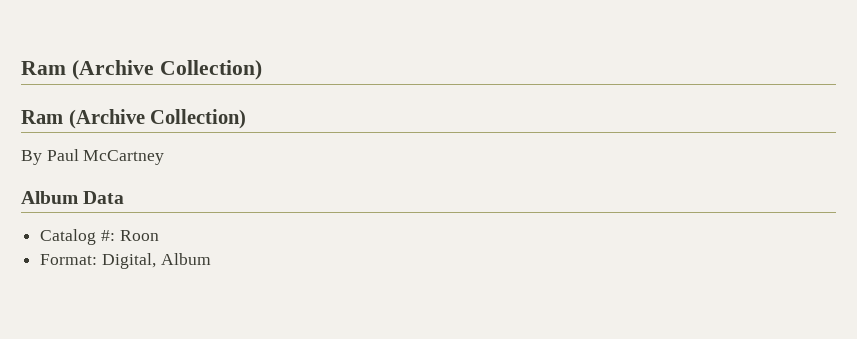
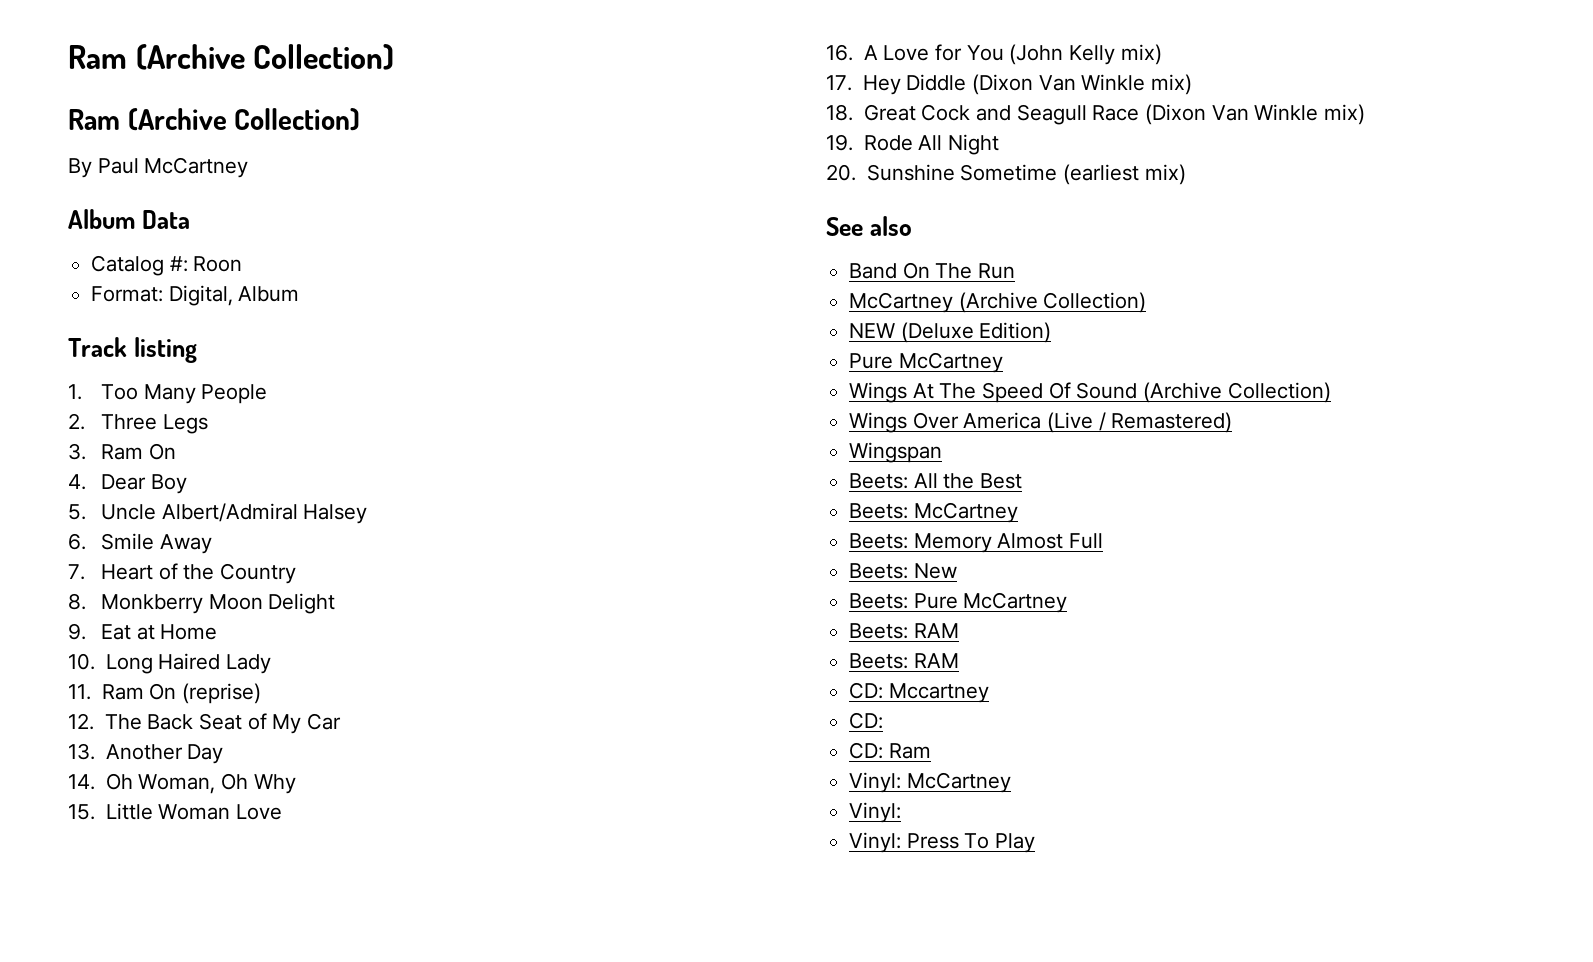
+ Track listing
+ 1. Too Many People
+ 2. Three Legs
+ 3. Ram On
+ 4. Dear Boy
+ 5. Uncle Albert/Admiral Halsey
+ 6. Smile Away
+ 7. Heart of the Country
+ 8. Monkberry Moon Delight
+ 9. Eat at Home
+ 10. Long Haired Lady
+ 11. Ram On (reprise)
+ 12. The Back Seat of My Car
+ 13. Another Day
+ 14. Oh Woman, Oh Why
+ 15. Little Woman Love
+ 16. A Love for You (John Kelly mix)
+ 17. Hey Diddle (Dixon Van Winkle mix)
+ 18. Great Cock and Seagull Race (Dixon Van Winkle mix)
+ 19. Rode All Night
+ 20. Sunshine Sometime (earliest mix)
+ See also
+ Band On The Run
+ McCartney (Archive Collection)
+ NEW (Deluxe Edition)
+ Pure McCartney
+ Wings At The Speed Of Sound (Archive Collection)
+ Wings Over America (Live / Remastered)
+ Wingspan
+ Beets: All the Best
+ Beets: McCartney
+ Beets: Memory Almost Full
+ Beets: New
+ Beets: Pure McCartney
+ Beets: RAM
+ Beets: RAM
+ CD: Mccartney
+ CD:
+ CD: Ram
+ Vinyl: McCartney
+ Vinyl:
+ Vinyl: Press To Play

